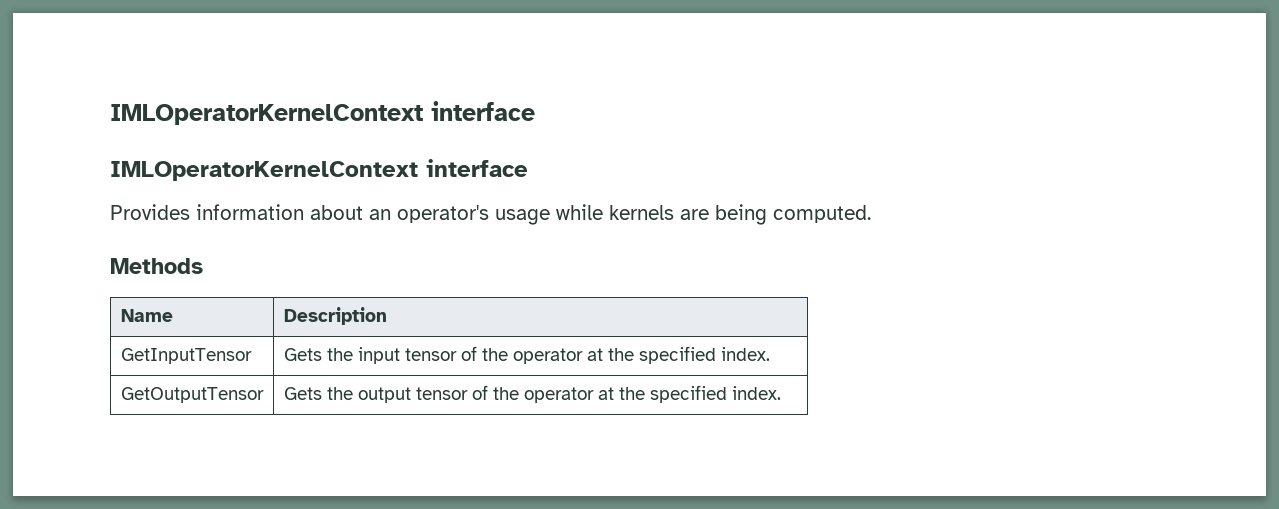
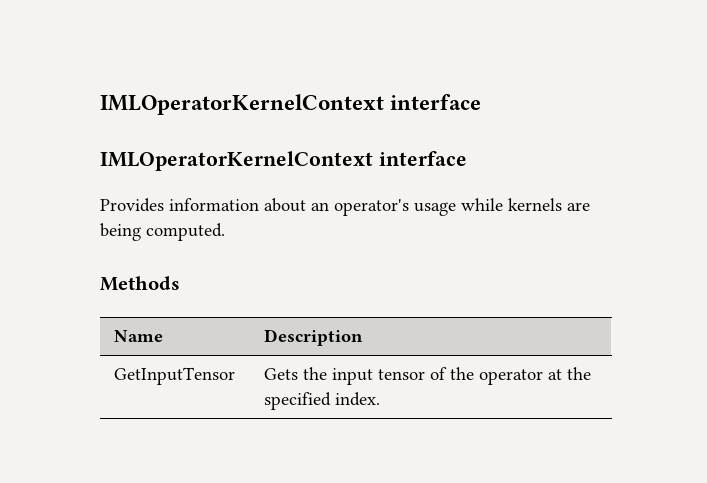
- GetOutputTensor | Gets the output tensor of the operator at the specified index.

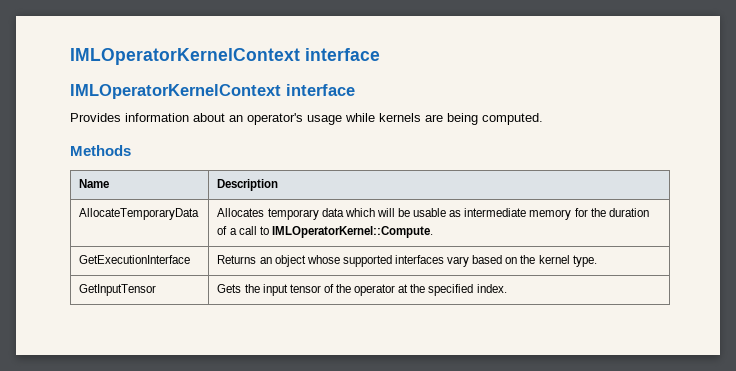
+ AllocateTemporaryData | Allocates temporary data which will be usable as intermediate memory for the duration of a call to IMLOperatorKernel::Compute.
+ GetExecutionInterface | Returns an object whose supported interfaces vary based on the kernel type.

